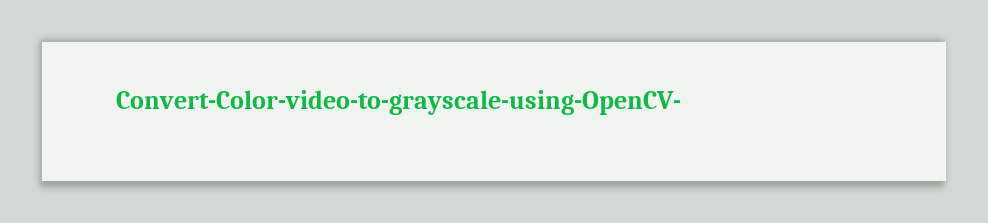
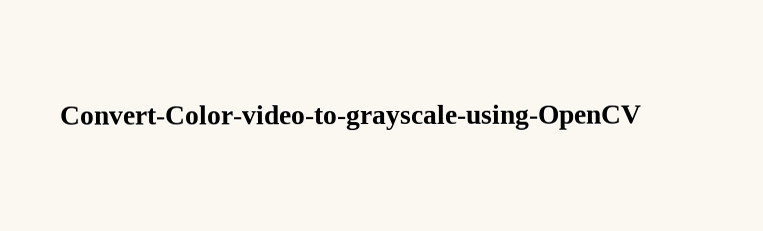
- Convert-Color-video-to-grayscale-using-OpenCV-
+ Convert-Color-video-to-grayscale-using-OpenCV

